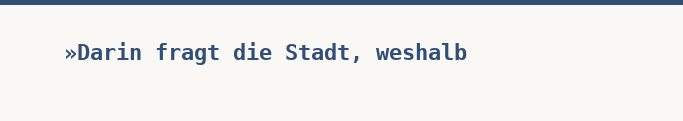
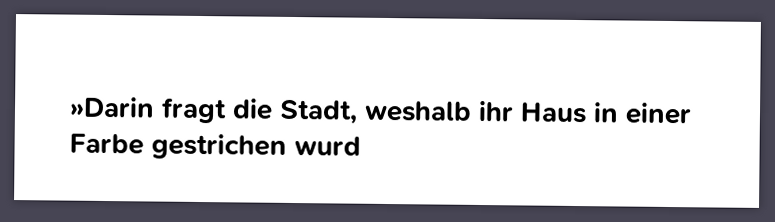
- »Darin fragt die Stadt, weshalb
+ »Darin fragt die Stadt, weshalb ihr Haus in einer Farbe gestrichen wurd

